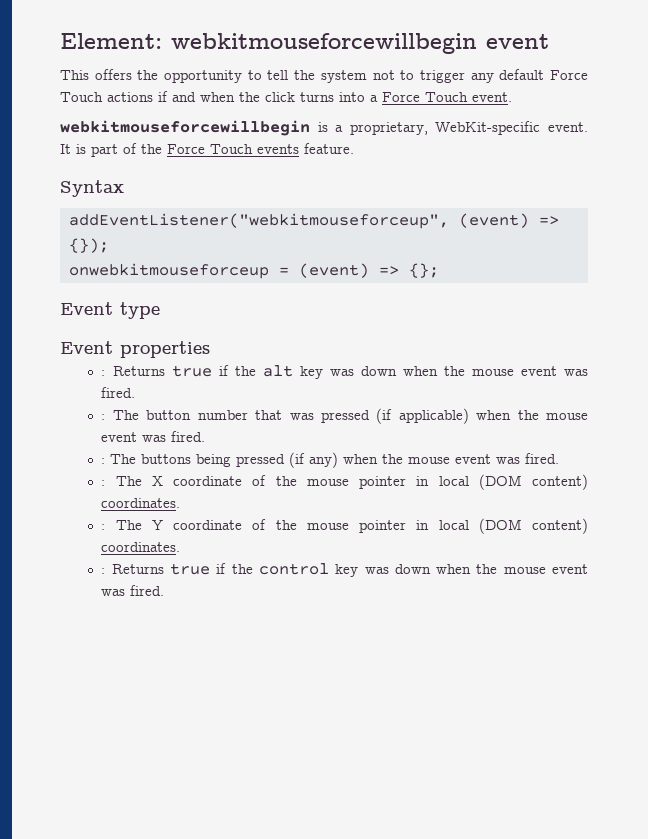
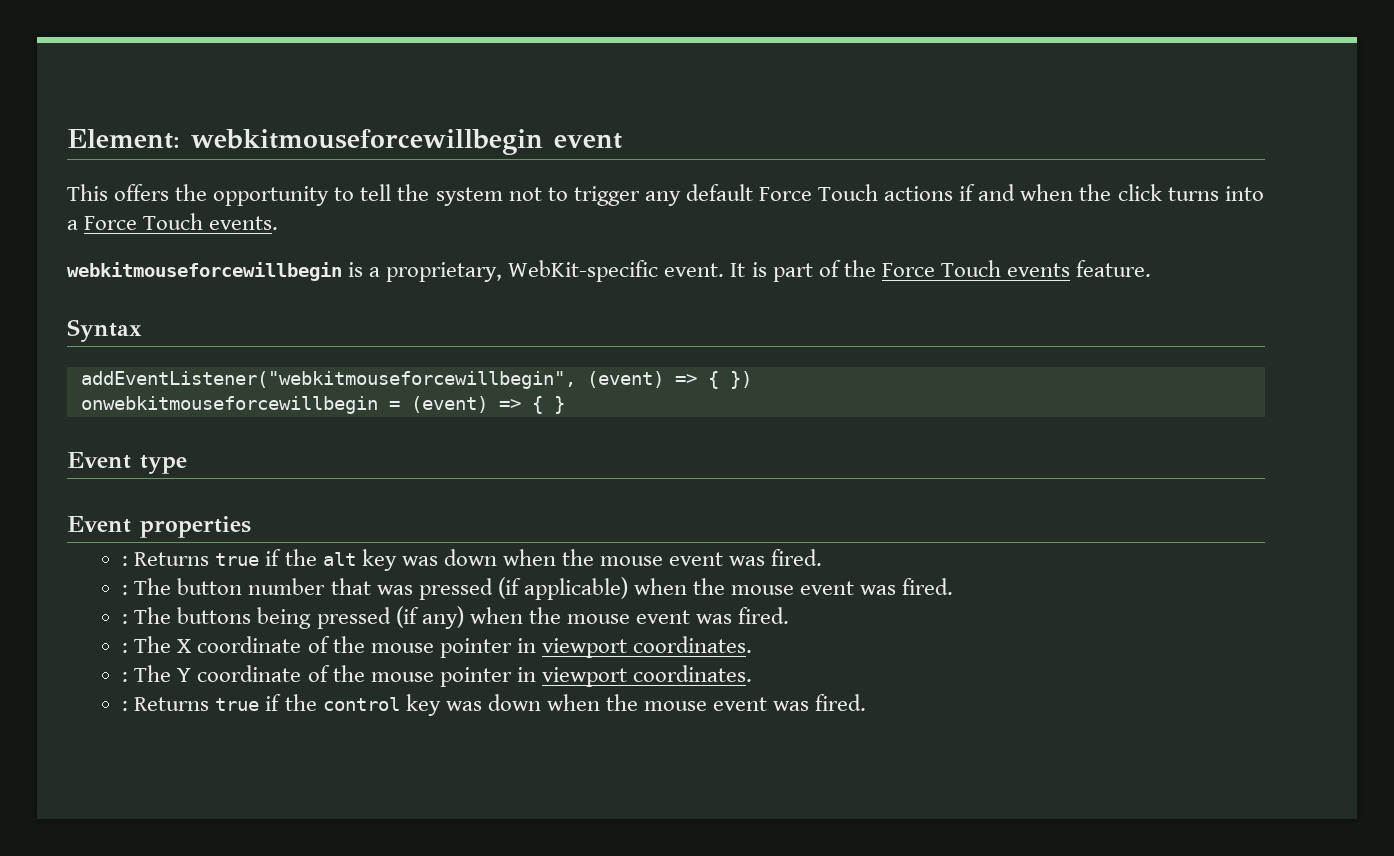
- This offers the opportunity to tell the system not to trigger any default Force Touch actions if and when the click turns into a Force Touch event.
+ This offers the opportunity to tell the system not to trigger any default Force Touch actions if and when the click turns into a Force Touch events.
- addEventListener("webkitmouseforceup", (event) => {});
- onwebkitmouseforceup = (event) => {};
+ addEventListener("webkitmouseforcewillbegin", (event) => { })
+ onwebkitmouseforcewillbegin = (event) => { }
- : The X coordinate of the mouse pointer in local (DOM content) coordinates.
+ : The X coordinate of the mouse pointer in viewport coordinates.
- : The Y coordinate of the mouse pointer in local (DOM content) coordinates.
+ : The Y coordinate of the mouse pointer in viewport coordinates.

